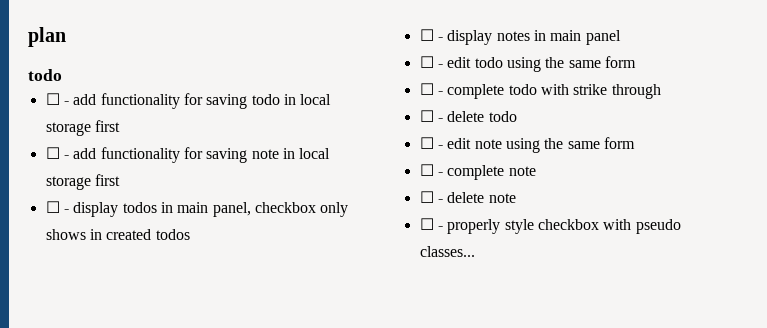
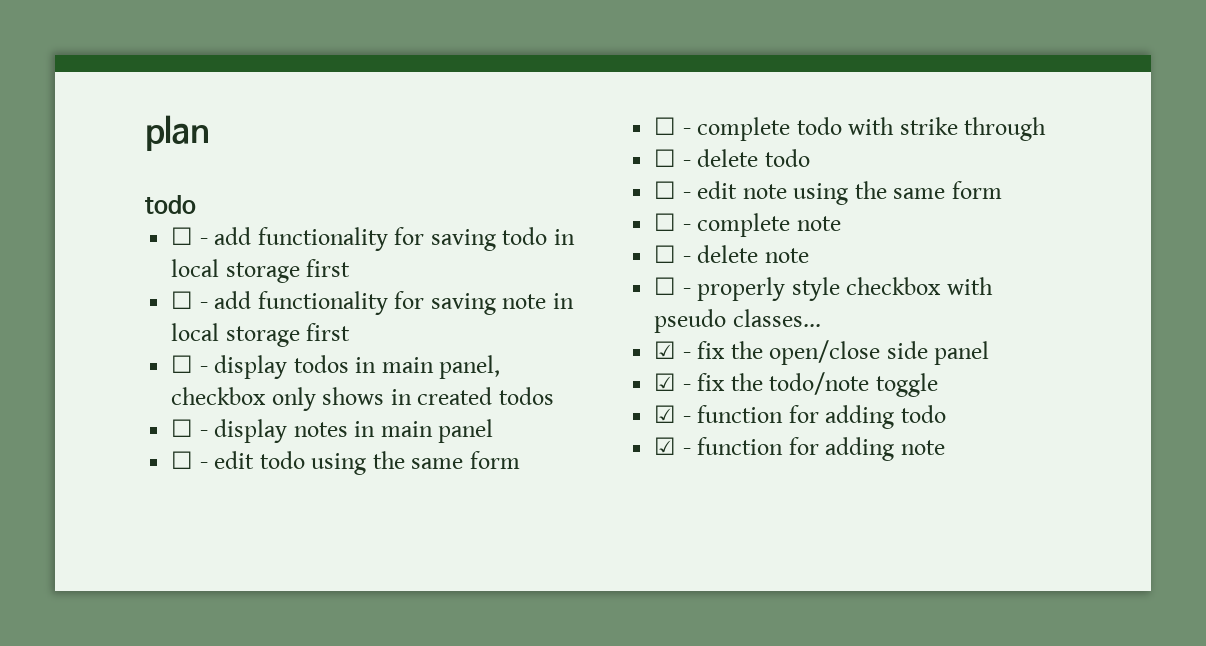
+ ☑ - fix the open/close side panel
+ ☑ - fix the todo/note toggle
+ ☑ - function for adding todo
+ ☑ - function for adding note

